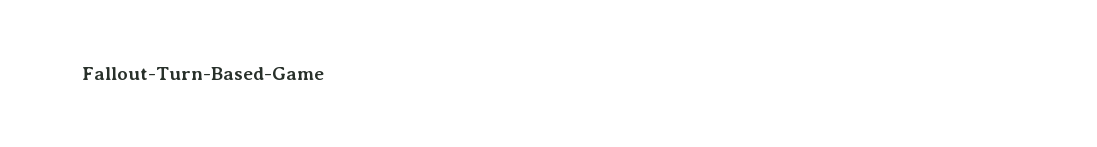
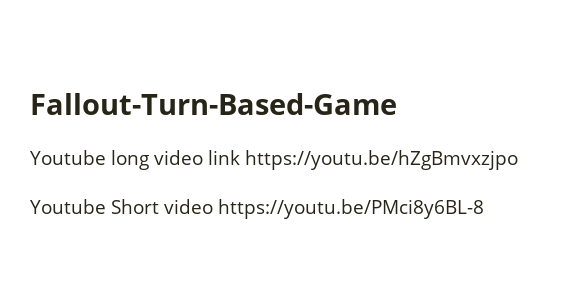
+ Youtube long video link https://youtu.be/hZgBmvxzjpo
+ Youtube Short video https://youtu.be/PMci8y6BL-8

